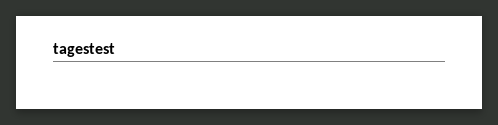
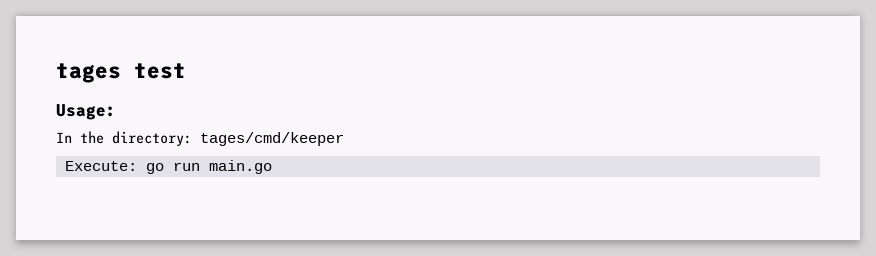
- tagestest
+ tages test
+ Usage:
+ In the directory: tages/cmd/keeper
+ Execute: go run main.go

